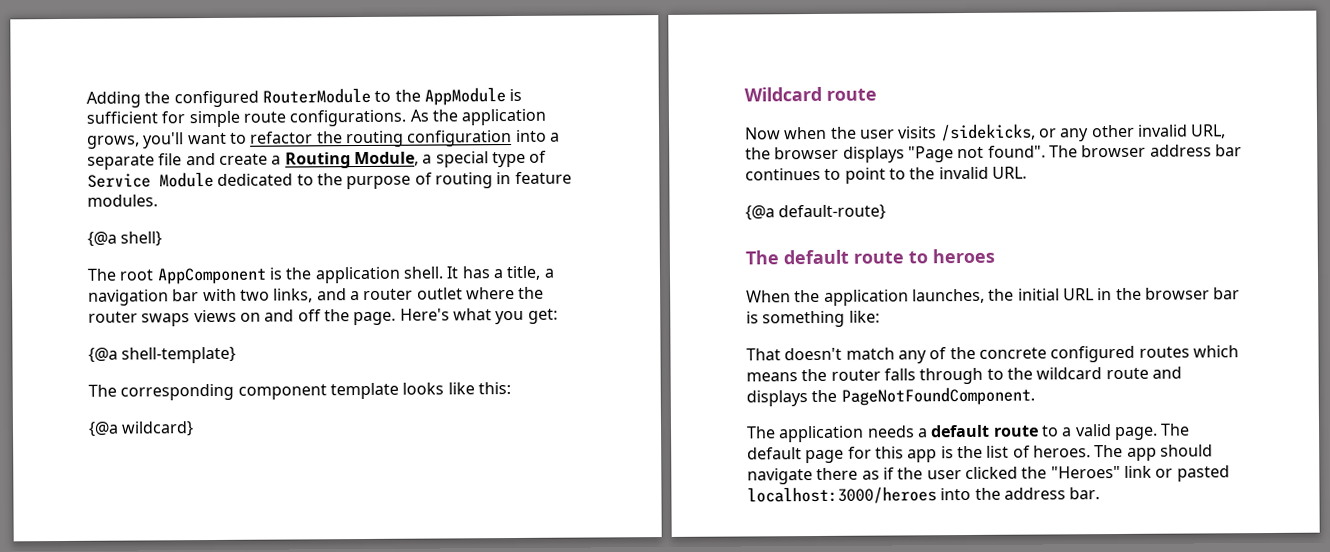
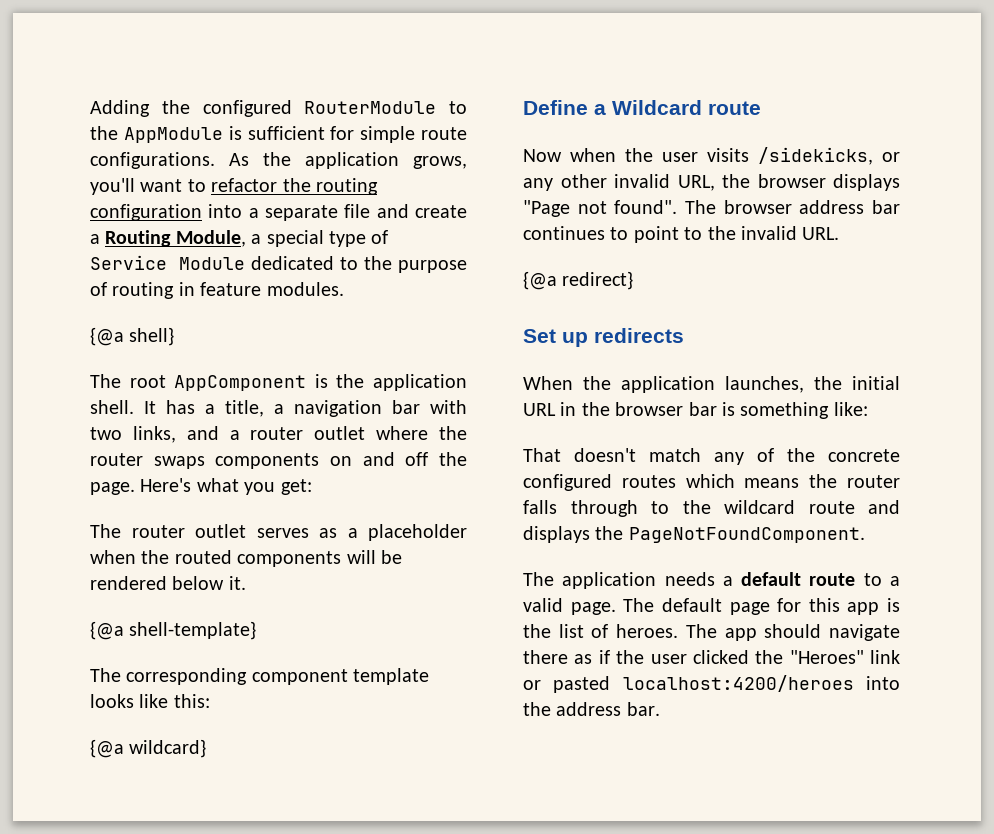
- It has a title, a navigation bar with two links, and a router outlet where the router swaps views on and off the page.
+ It has a title, a navigation bar with two links, and a router outlet where the router swaps components on and off the page.
+ The router outlet serves as a placeholder when the routed components will be rendered below it.
- Wildcard route
+ Define a Wildcard route
- {@a default-route}
- The default route to heroes
+ {@a redirect}
+ Set up redirects
- The app should navigate there as if the user clicked the "Heroes" link or pasted localhost:3000/heroes into the address bar.
+ The app should navigate there as if the user clicked the "Heroes" link or pasted localhost:4200/heroes into the address bar.

